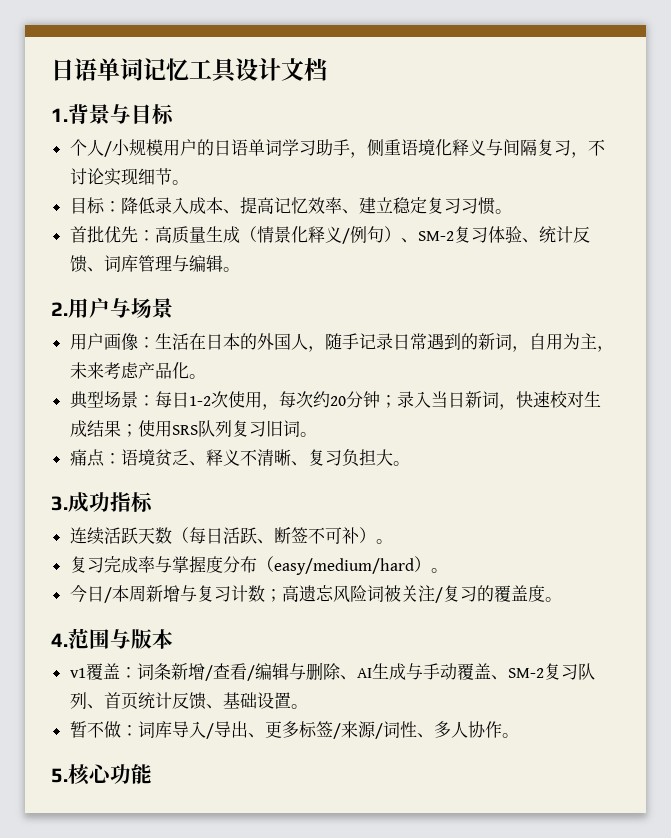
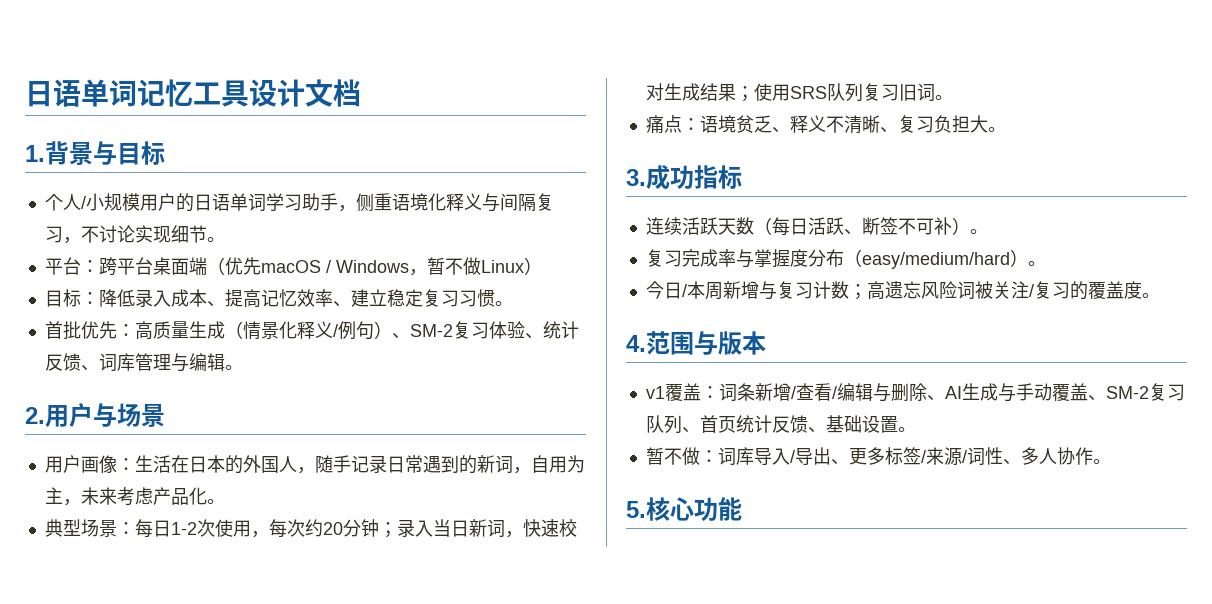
+ 平台：跨平台桌面端（优先macOS / Windows，暂不做Linux）

